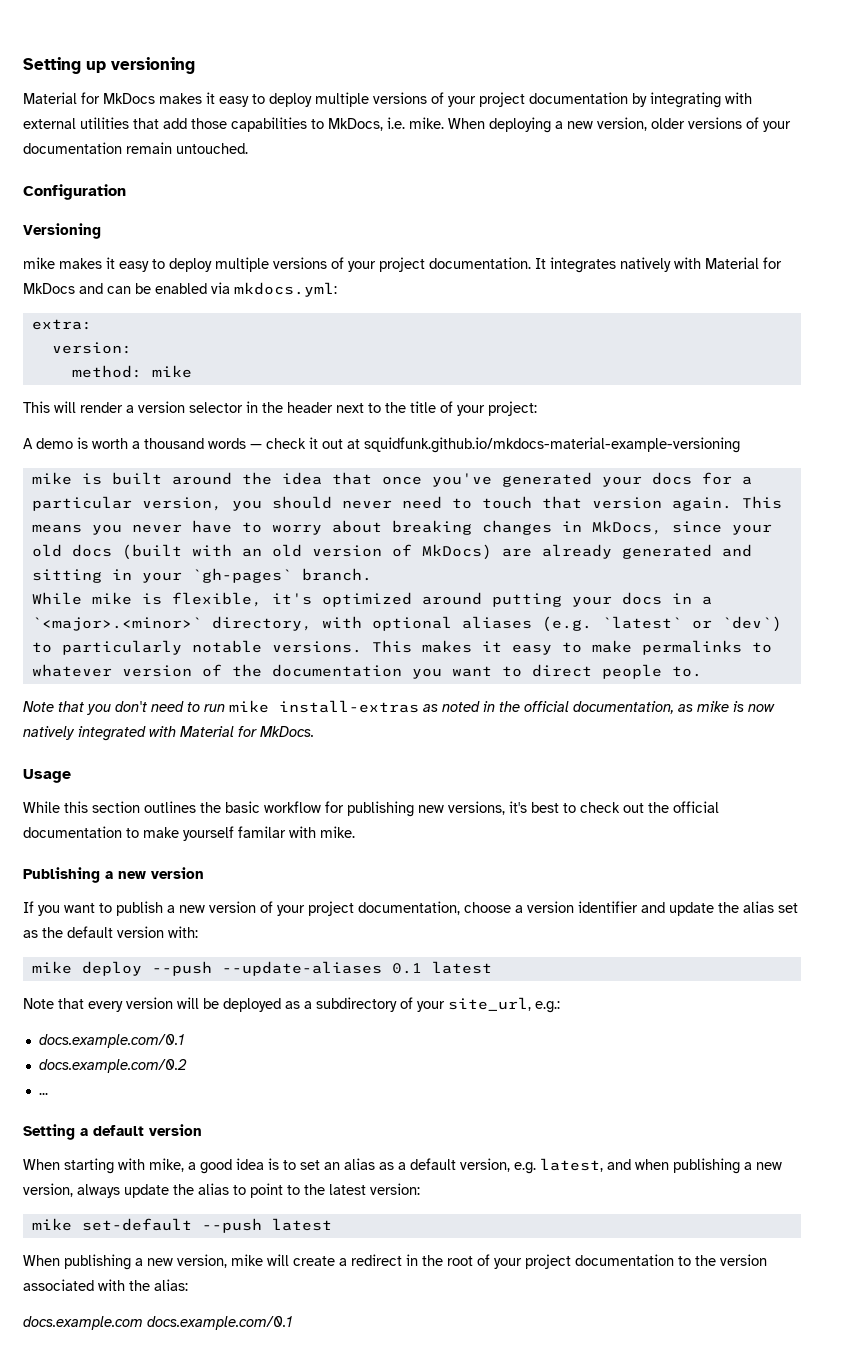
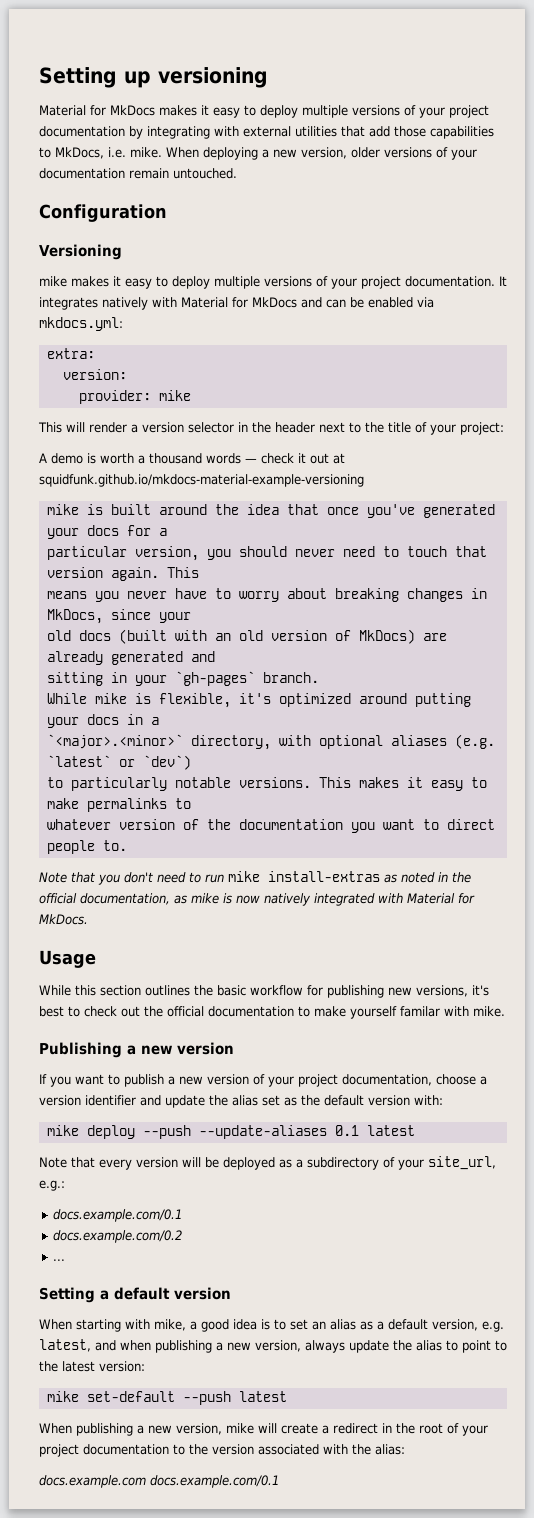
- method: mike
+ provider: mike

